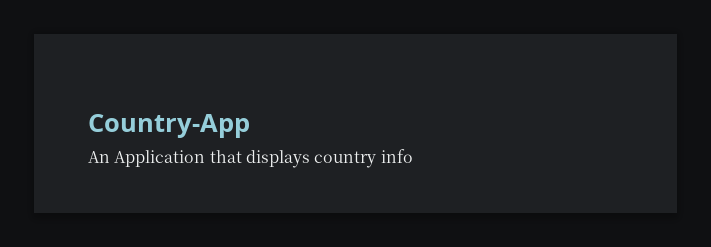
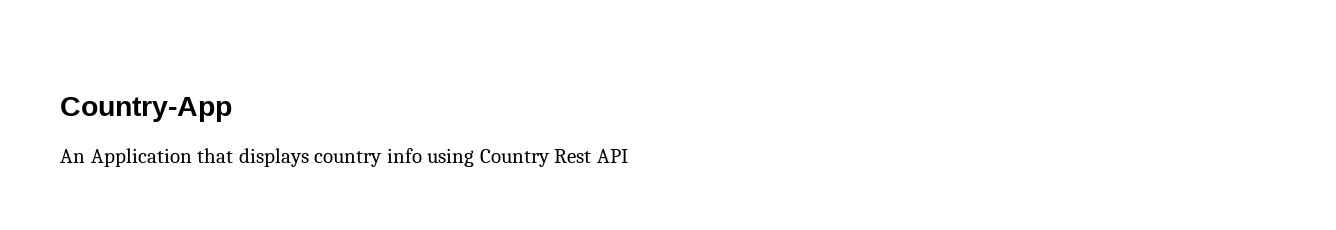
- An Application that displays country info
+ An Application that displays country info using Country Rest API

